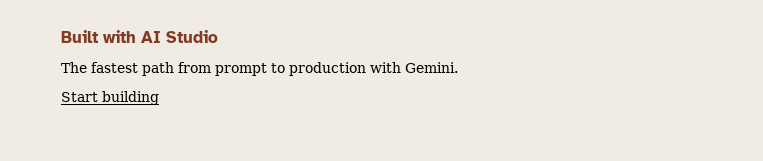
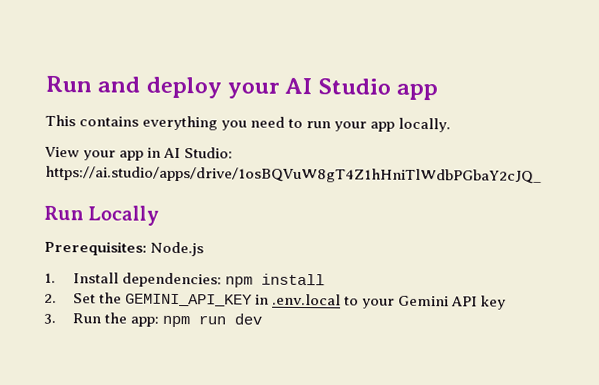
- Built with AI Studio
- The fastest path from prompt to production with Gemini.
- Start building
+ Run and deploy your AI Studio app
+ This contains everything you need to run your app locally.
+ View your app in AI Studio: https://ai.studio/apps/drive/1osBQVuW8gT4Z1hHniTlWdbPGbaY2cJQ_
+ Run Locally
+ Prerequisites: Node.js
+ 1. Install dependencies: npm install
+ 2. Set the GEMINI_API_KEY in .env.local to your Gemini API key
+ 3. Run the app: npm run dev

